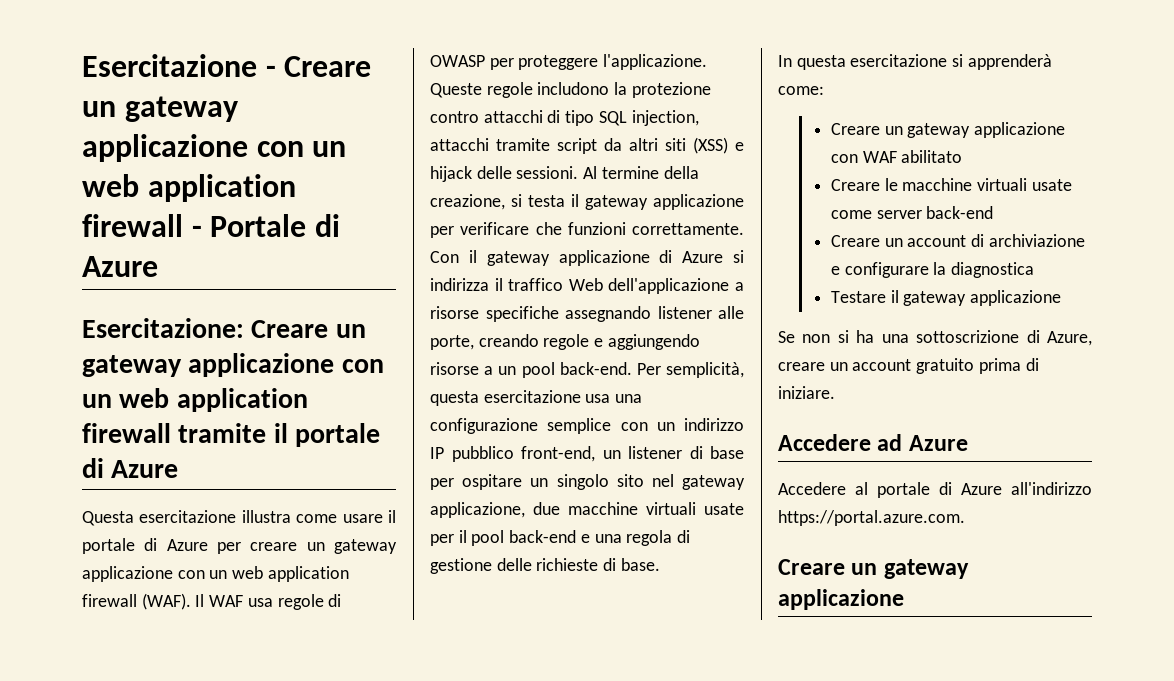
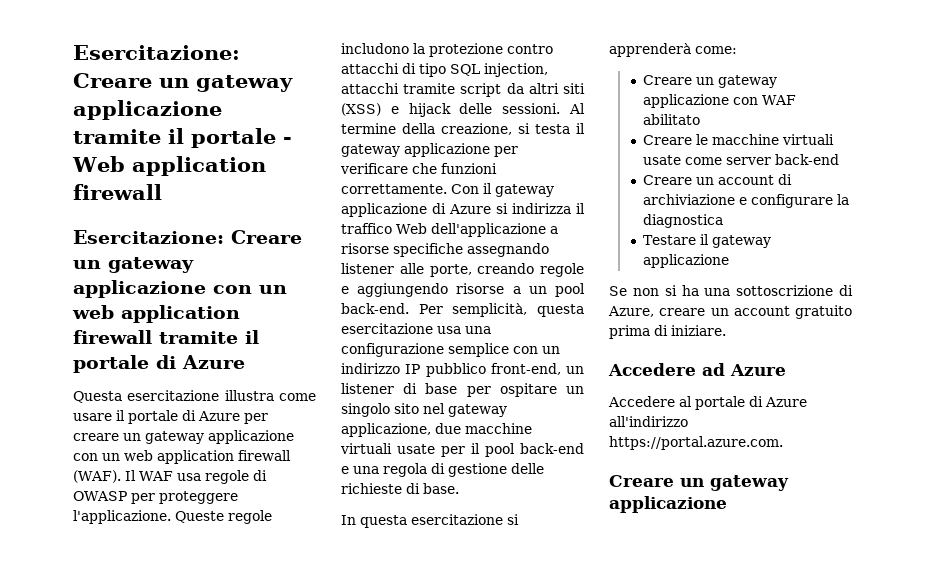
- Esercitazione - Creare un gateway applicazione con un web application firewall - Portale di Azure
+ Esercitazione: Creare un gateway applicazione tramite il portale - Web application firewall

